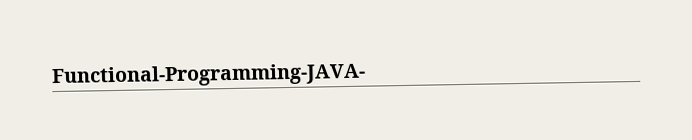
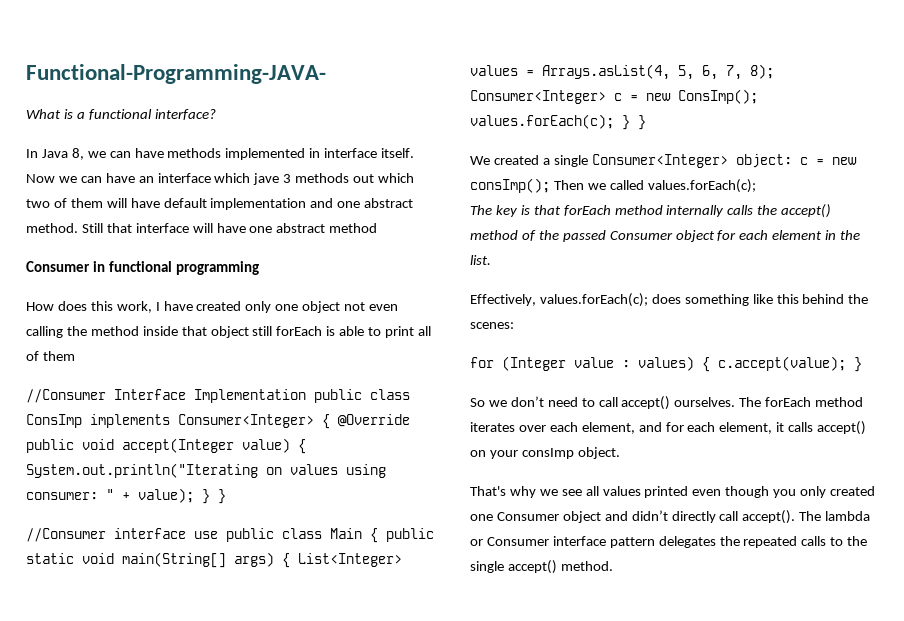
+ What is a functional interface?
+ In Java 8, we can have methods implemented in interface itself. Now we can have an interface which jave 3 methods out which two of them will have default implementation and one abstract method. Still that interface will have one abstract method
+ Consumer in functional programming
+ How does this work, I have created only one object not even calling the method inside that object still forEach is able to print all of them
+ //Consumer Interface Implementation public class ConsImp implements Consumer<Integer> { @Override public void accept(Integer value) { System.out.println("Iterating on values using consumer: " + value); } }
+ //Consumer interface use public class Main { public static void main(String[] args) { List<Integer> values = Arrays.asList(4, 5, 6, 7, 8); Consumer<Integer> c = new ConsImp(); values.forEach(c); } }
+ We created a single Consumer<Integer> object: c = new consImp(); Then we called values.forEach(c);
+ The key is that forEach method internally calls the accept() method of the passed Consumer object for each element in the list.
+ Effectively, values.forEach(c); does something like this behind the scenes:
+ for (Integer value : values) { c.accept(value); }
+ So we don’t need to call accept() ourselves. The forEach method iterates over each element, and for each element, it calls accept() on your consImp object.
+ That's why we see all values printed even though you only created one Consumer object and didn’t directly call accept(). The lambda or Consumer interface pattern delegates the repeated calls to the single accept() method.

